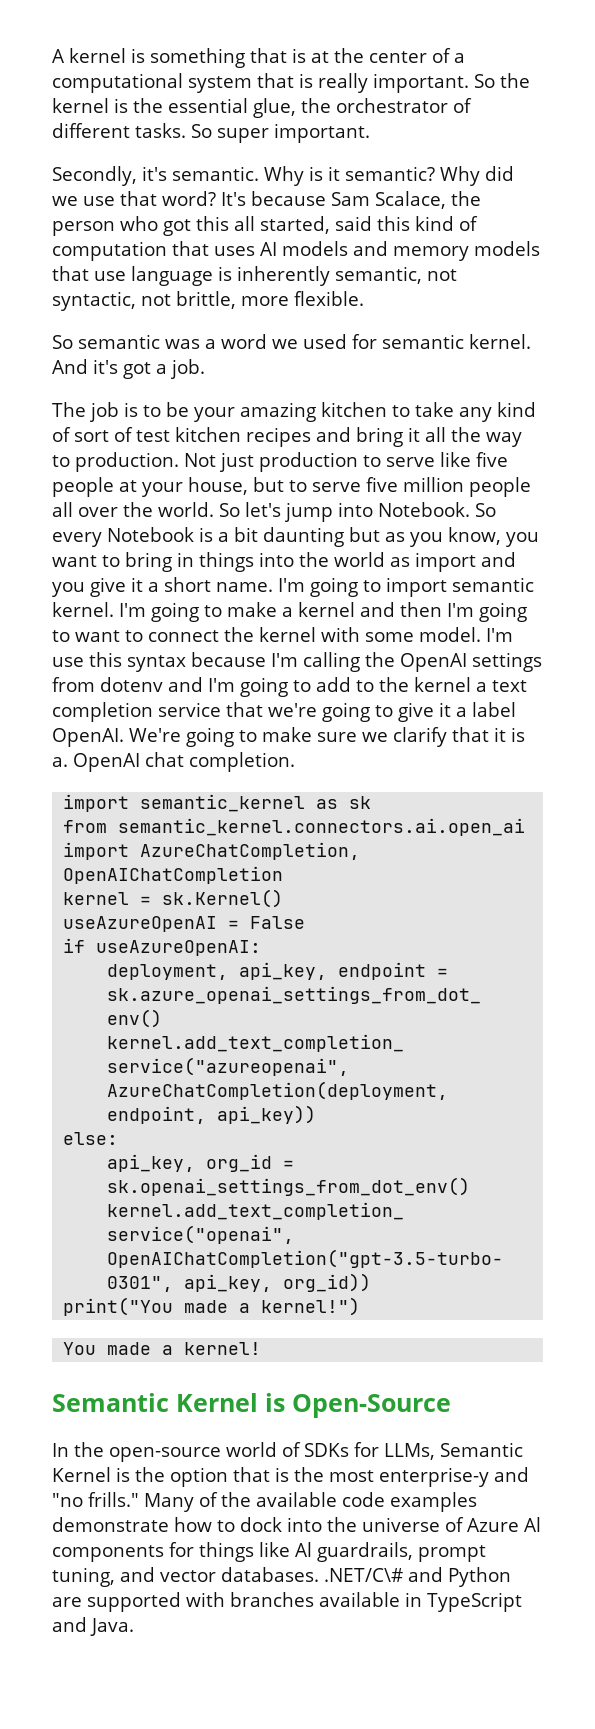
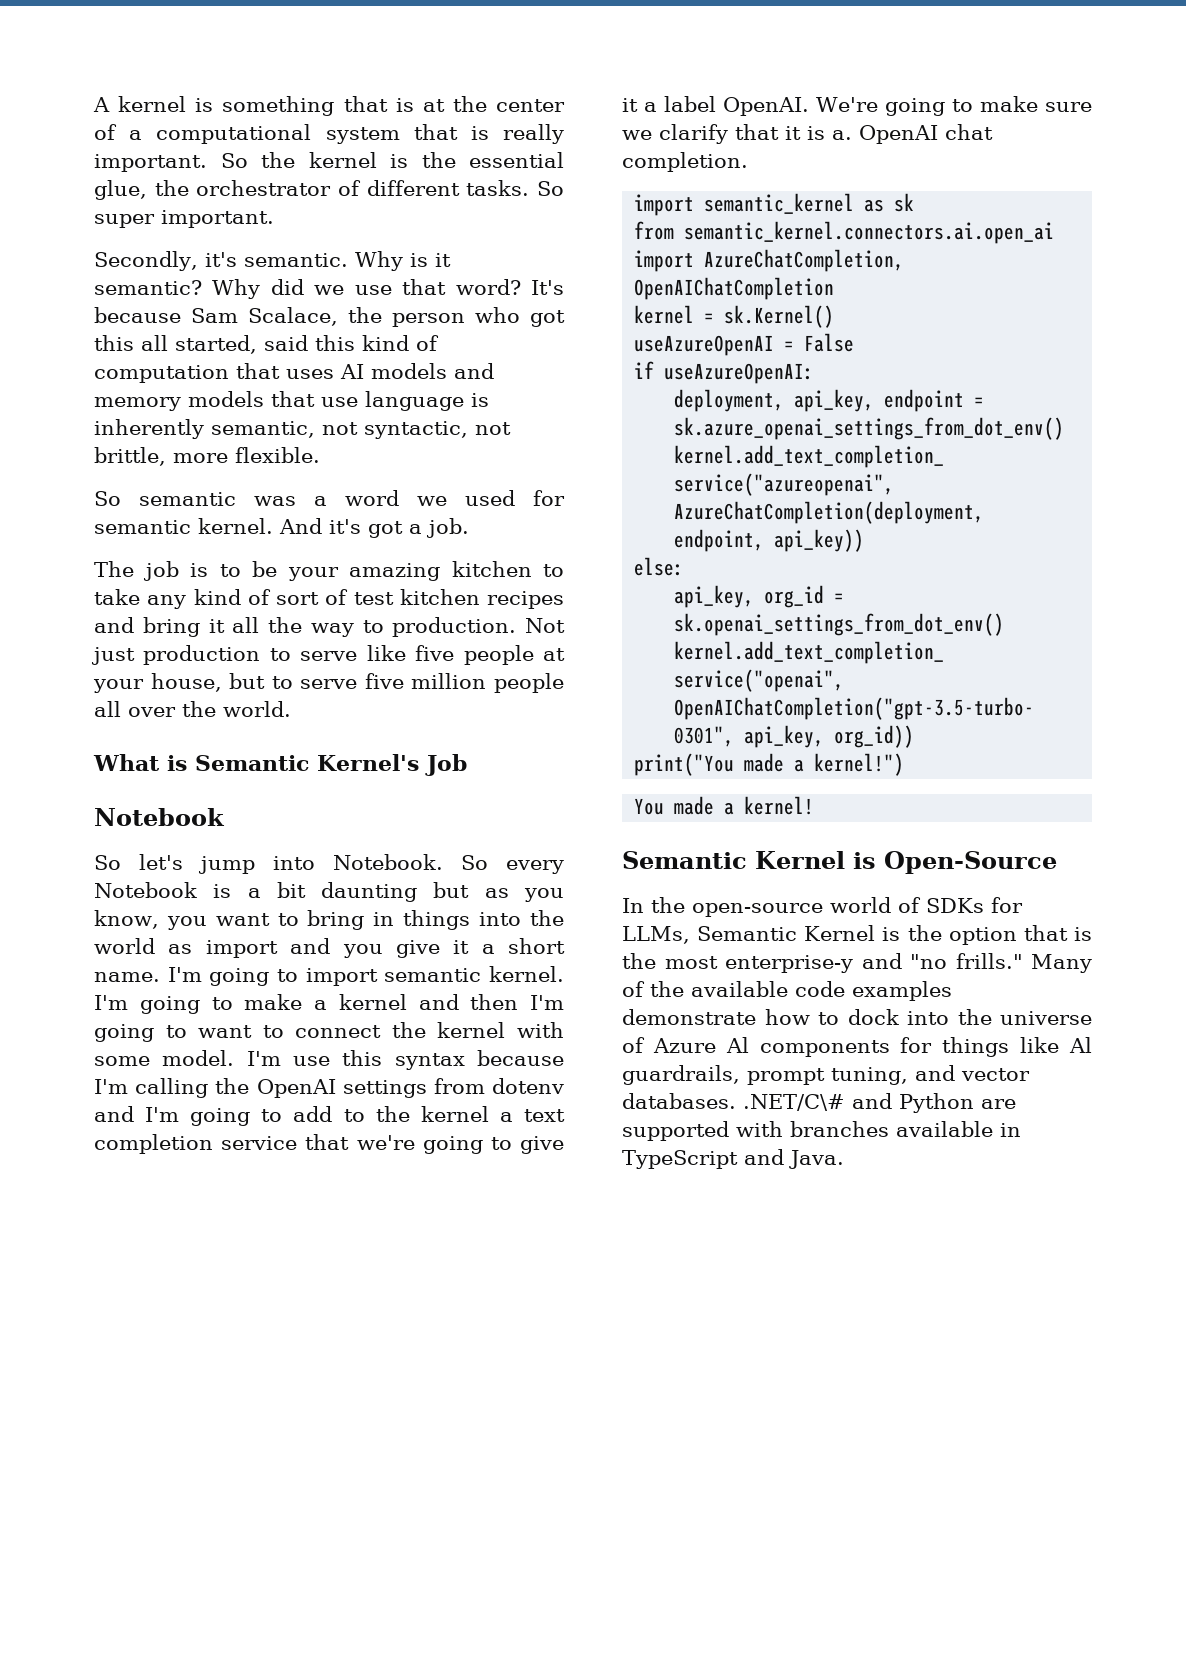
- Not just production to serve like five people at your house, but to serve five million people all over the world. So let's jump into Notebook.
+ Not just production to serve like five people at your house, but to serve five million people all over the world.
+ What is Semantic Kernel's Job
+ Notebook
+ So let's jump into Notebook.

